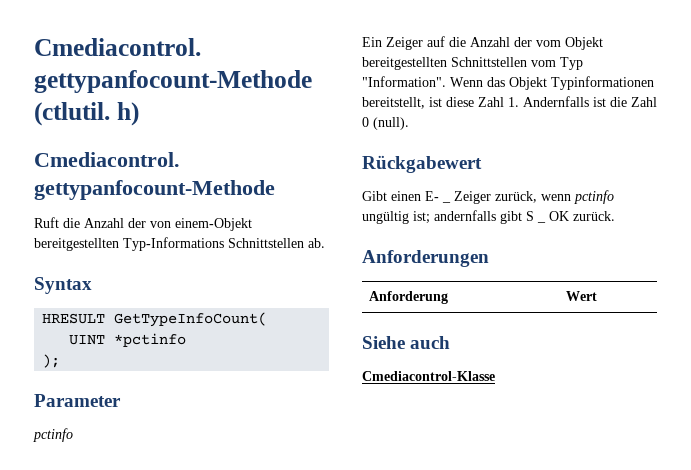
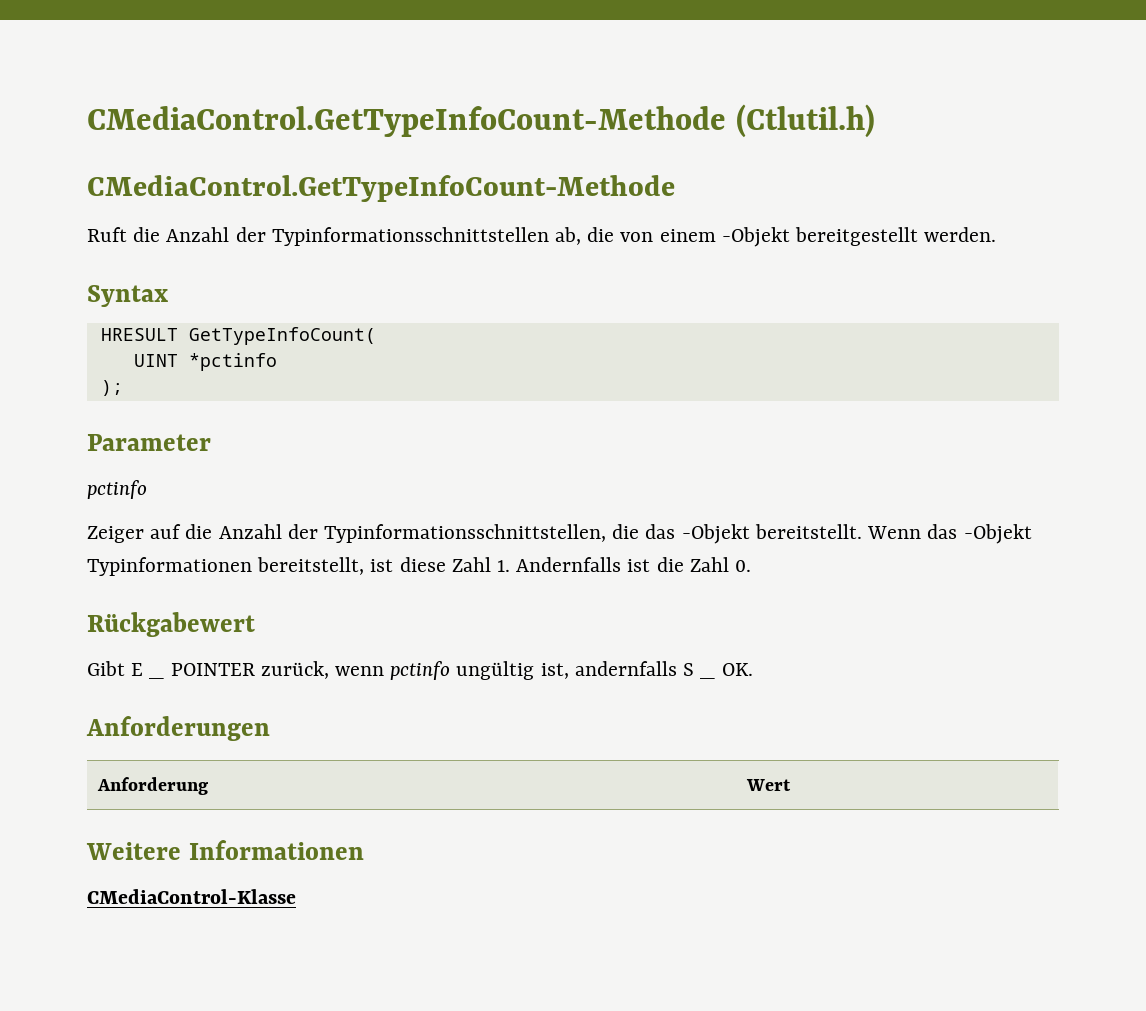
- Cmediacontrol. gettypanfocount-Methode (ctlutil. h)
- Cmediacontrol. gettypanfocount-Methode
- Ruft die Anzahl der von einem-Objekt bereitgestellten Typ-Informations Schnittstellen ab.
+ CMediaControl.GetTypeInfoCount-Methode (Ctlutil.h)
+ CMediaControl.GetTypeInfoCount-Methode
+ Ruft die Anzahl der Typinformationsschnittstellen ab, die von einem -Objekt bereitgestellt werden.
- Ein Zeiger auf die Anzahl der vom Objekt bereitgestellten Schnittstellen vom Typ "Information".
+ Zeiger auf die Anzahl der Typinformationsschnittstellen, die das -Objekt bereitstellt.
- Wenn das Objekt Typinformationen bereitstellt, ist diese Zahl 1. Andernfalls ist die Zahl 0 (null).
+ Wenn das -Objekt Typinformationen bereitstellt, ist diese Zahl 1. Andernfalls ist die Zahl 0.
- Gibt einen E- _ Zeiger zurück, wenn pctinfo ungültig ist; andernfalls gibt S _ OK zurück.
+ Gibt E _ POINTER zurück, wenn pctinfo ungültig ist, andernfalls S _ OK.
- Siehe auch
- Cmediacontrol-Klasse
+ Weitere Informationen
+ CMediaControl-Klasse

